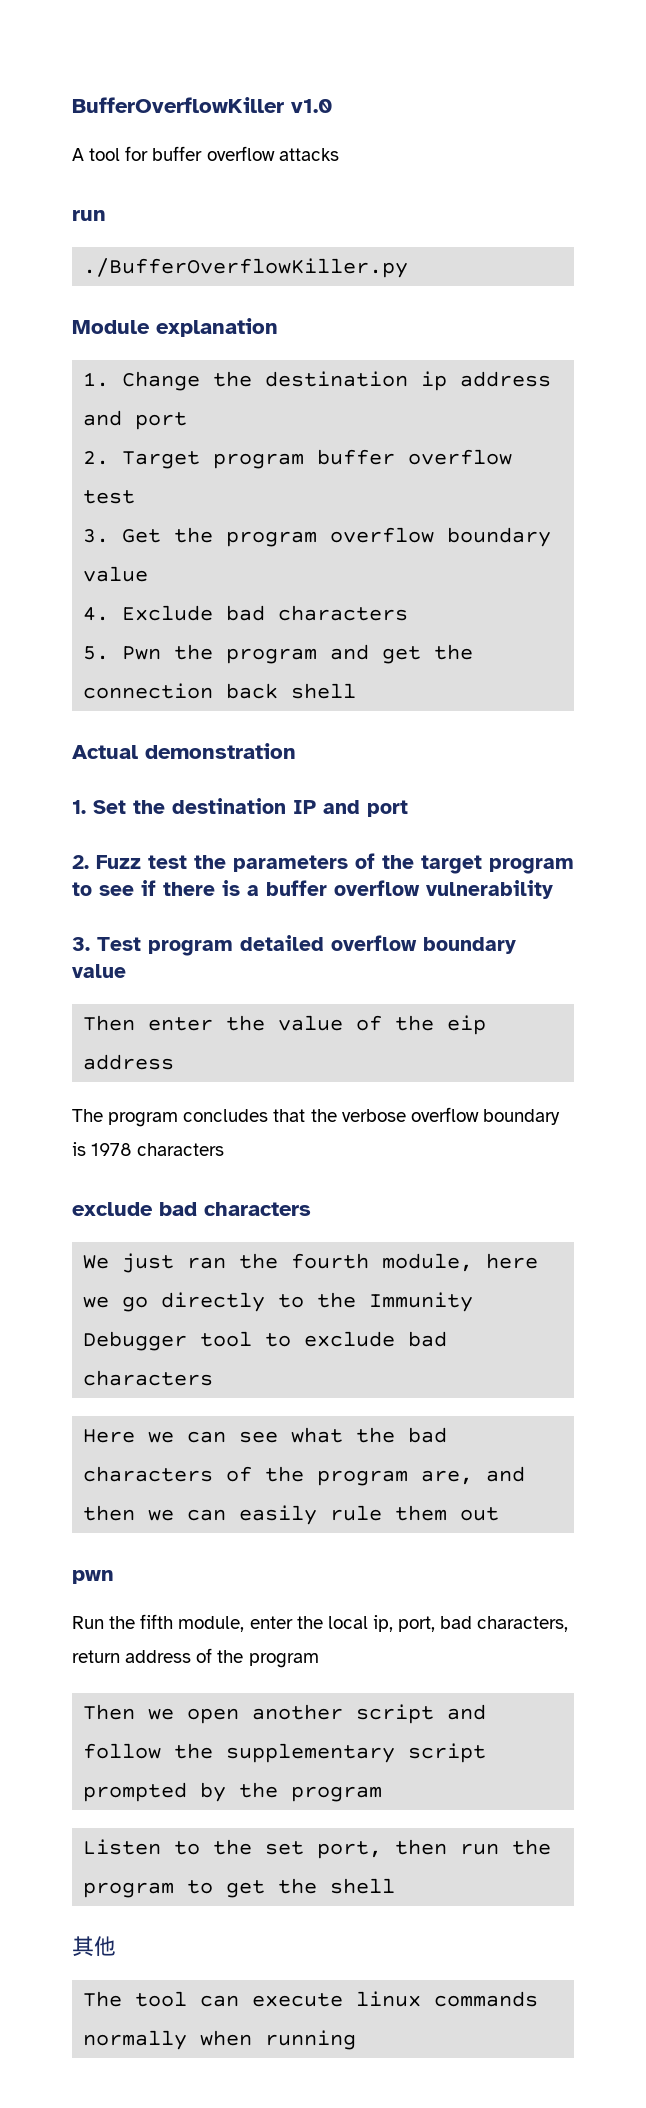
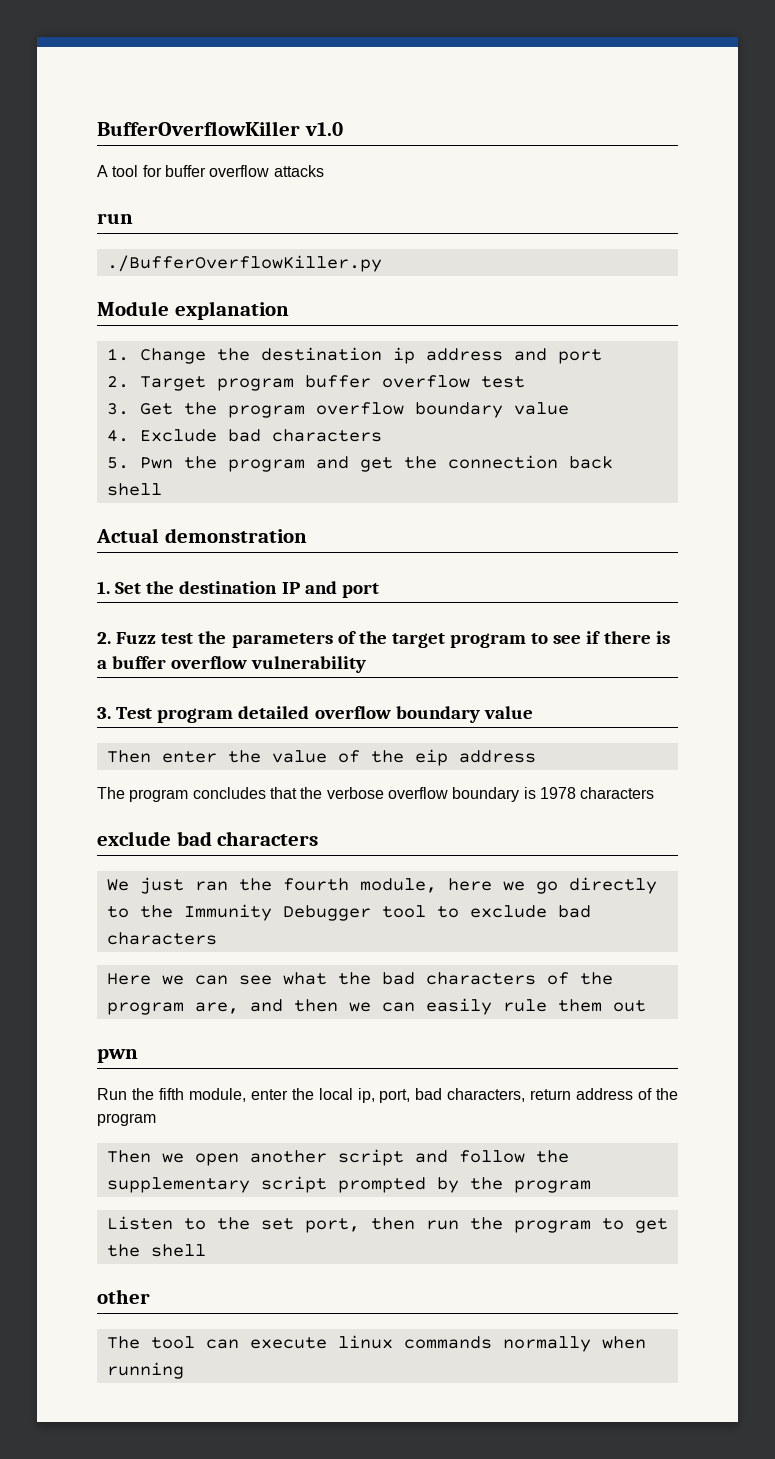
- 其他
+ other

